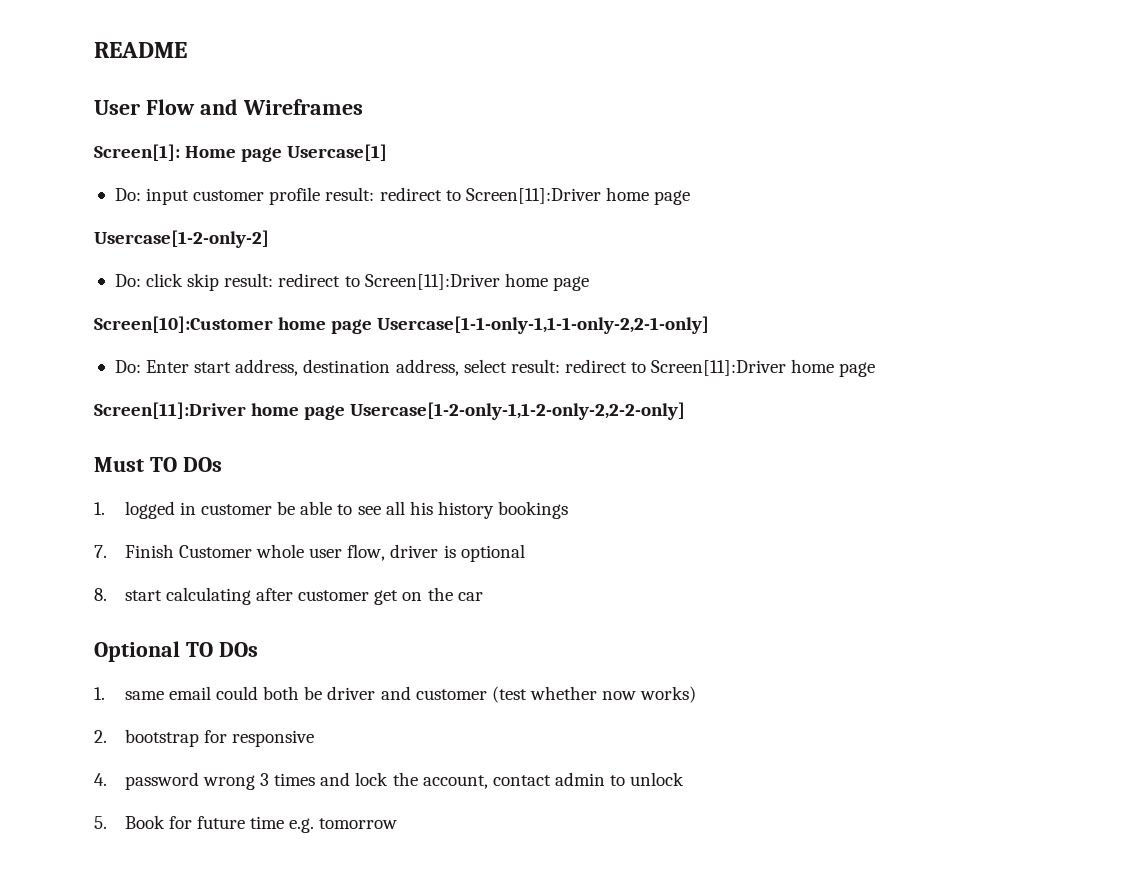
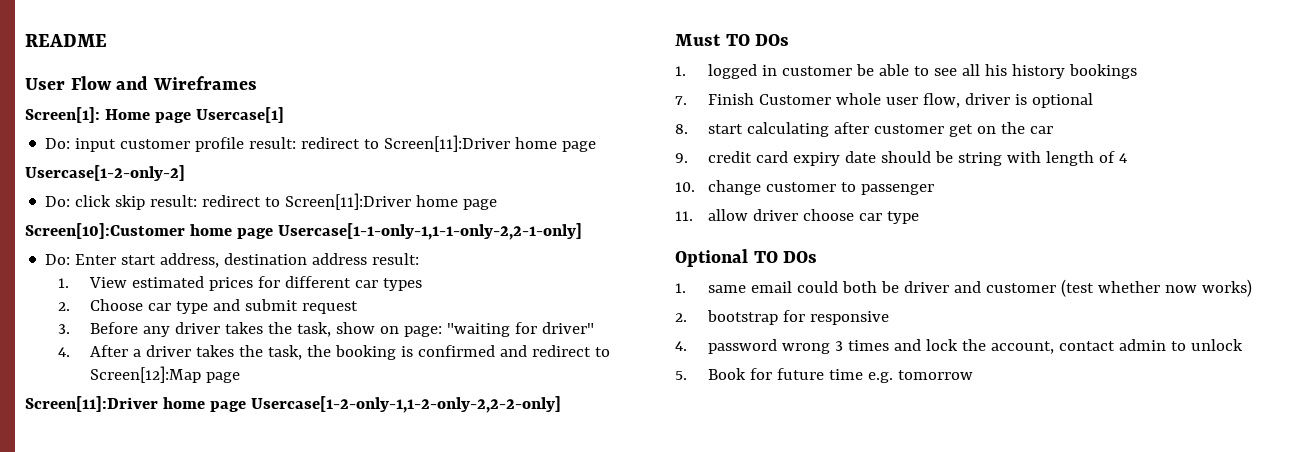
- Do: Enter start address, destination address, select result: redirect to Screen[11]:Driver home page
+ Do: Enter start address, destination address result:
+ 1. View estimated prices for different car types
+ 2. Choose car type and submit request
+ 3. Before any driver takes the task, show on page: "waiting for driver"
+ 4. After a driver takes the task, the booking is confirmed and redirect to Screen[12]:Map page
+ 9. credit card expiry date should be string with length of 4
+ 10. change customer to passenger
+ 11. allow driver choose car type

